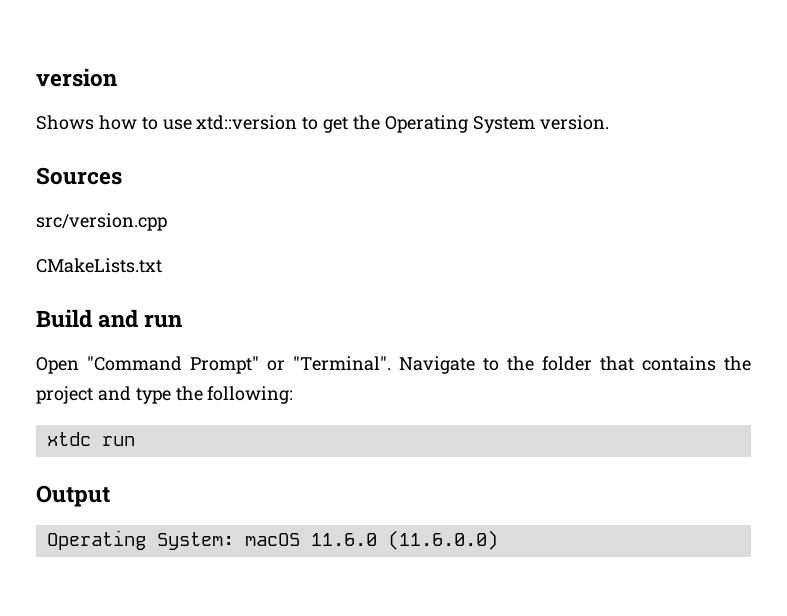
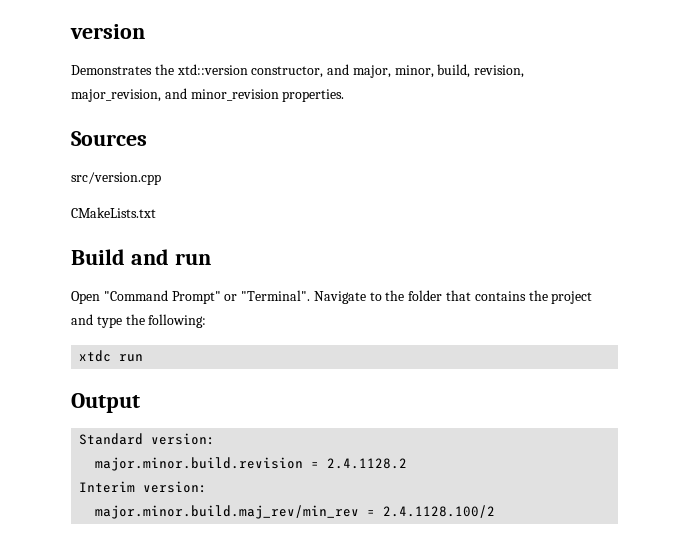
- Shows how to use xtd::version to get the Operating System version.
+ Demonstrates the xtd::version constructor, and major, minor, build, revision, major_revision, and minor_revision properties.
- Operating System: macOS 11.6.0 (11.6.0.0)
+ Standard version:
+ major.minor.build.revision = 2.4.1128.2
+ Interim version:
+ major.minor.build.maj_rev/min_rev = 2.4.1128.100/2

